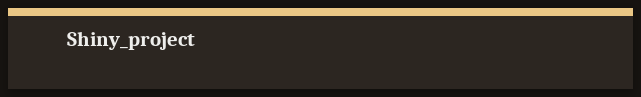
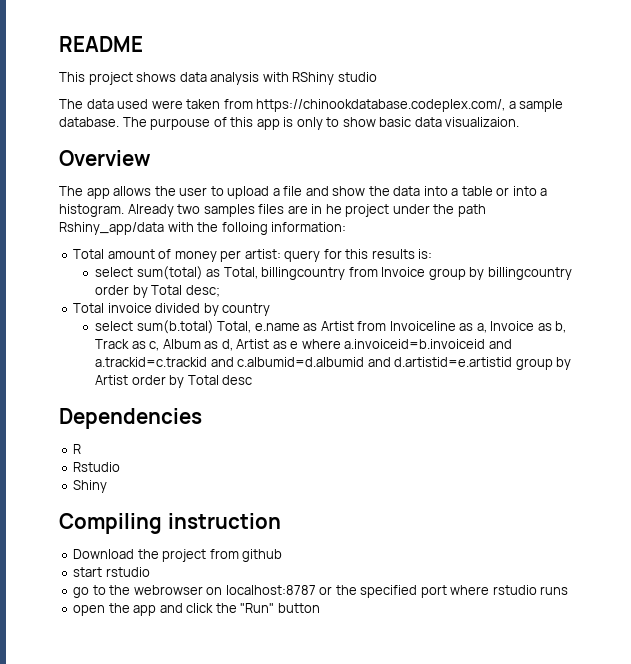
- Shiny_project
+ README
+ This project shows data analysis with RShiny studio
+ The data used were taken from https://chinookdatabase.codeplex.com/, a sample database. The purpouse of this app is only to show basic data visualizaion.
+ Overview
+ The app allows the user to upload a file and show the data into a table or into a histogram. Already two samples files are in he project under the path Rshiny_app/data with the folloing information:
+ Total amount of money per artist: query for this results is:
+ select sum(total) as Total, billingcountry from Invoice group by billingcountry order by Total desc;
+ Total invoice divided by country
+ select sum(b.total) Total, e.name as Artist from Invoiceline as a, Invoice as b, Track as c, Album as d, Artist as e where a.invoiceid=b.invoiceid and a.trackid=c.trackid and c.albumid=d.albumid and d.artistid=e.artistid group by Artist order by Total desc
+ Dependencies
+ R
+ Rstudio
+ Shiny
+ Compiling instruction
+ Download the project from github
+ start rstudio
+ go to the webrowser on localhost:8787 or the specified port where rstudio runs
+ open the app and click the "Run" button

